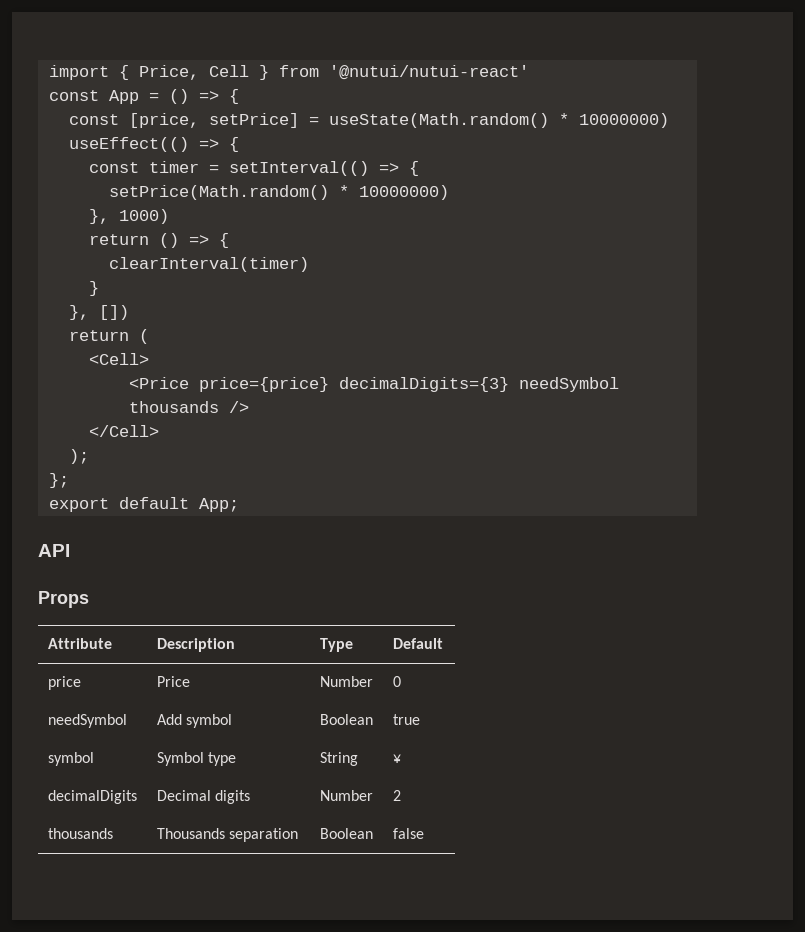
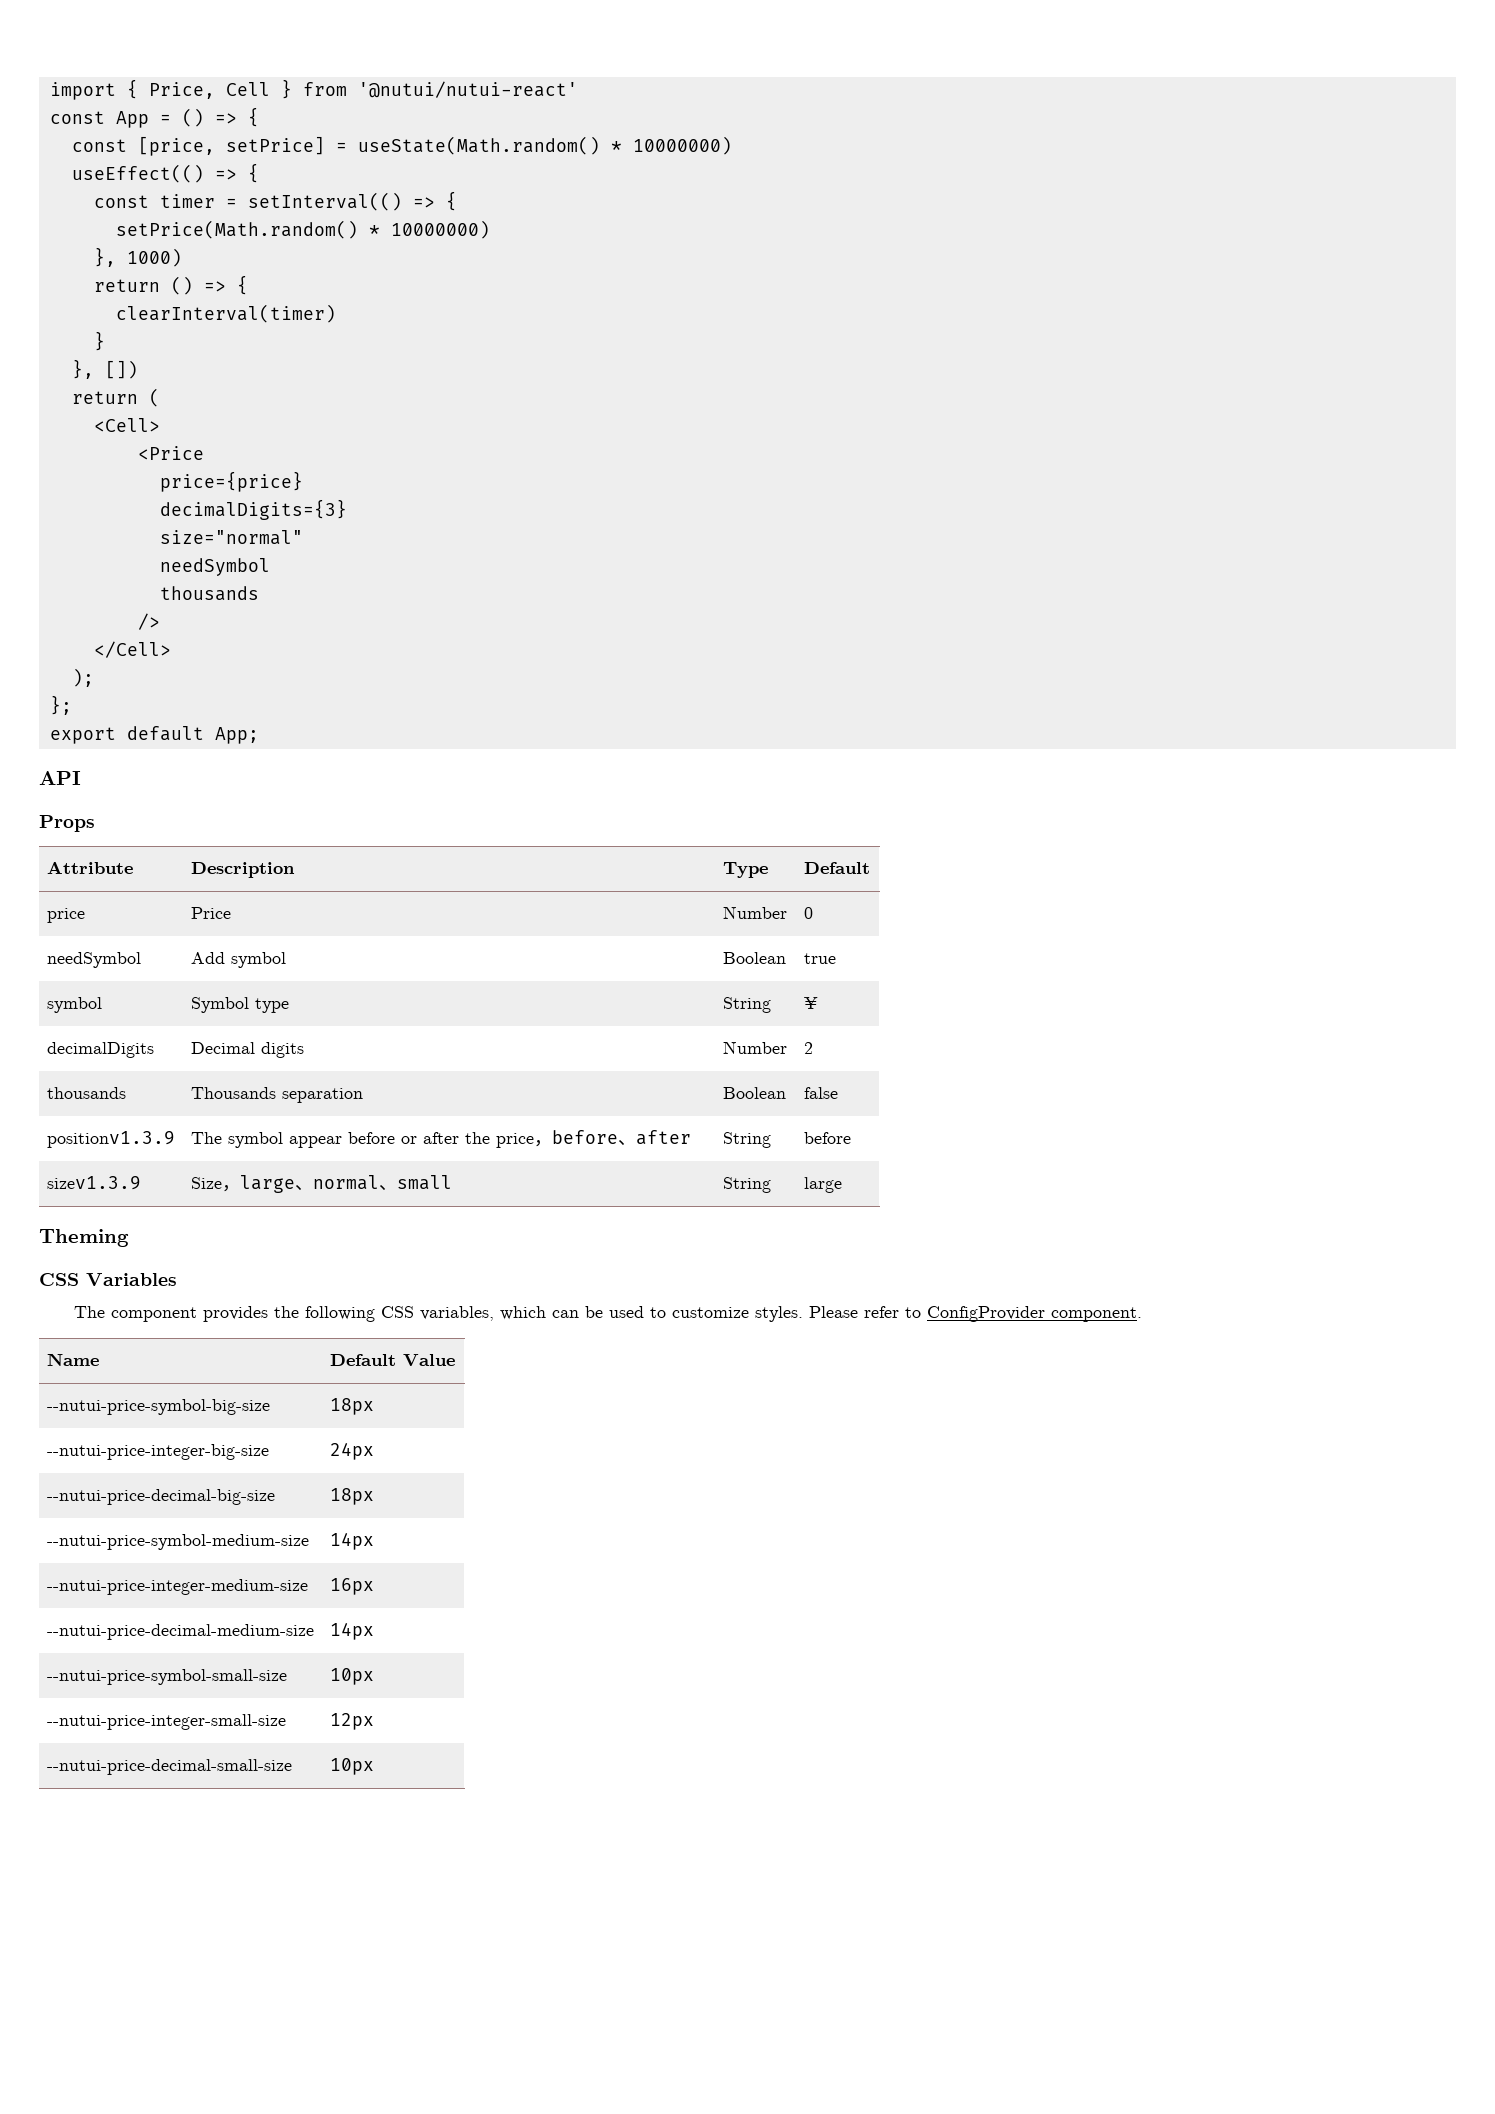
- <Price price={price} decimalDigits={3} needSymbol thousands />
+ <Price
+ price={price}
+ decimalDigits={3}
+ size="normal"
+ needSymbol
+ thousands
+ />
+ positionv1.3.9 | The symbol appear before or after the price，before、after | String | before
+ sizev1.3.9 | Size，large、normal、small | String | large
+ Theming
+ CSS Variables
+ The component provides the following CSS variables, which can be used to customize styles. Please refer to ConfigProvider component.
+ Name | Default Value
+ --nutui-price-symbol-big-size | 18px
+ --nutui-price-integer-big-size | 24px
+ --nutui-price-decimal-big-size | 18px
+ --nutui-price-symbol-medium-size | 14px
+ --nutui-price-integer-medium-size | 16px
+ --nutui-price-decimal-medium-size | 14px
+ --nutui-price-symbol-small-size | 10px
+ --nutui-price-integer-small-size | 12px
+ --nutui-price-decimal-small-size | 10px

